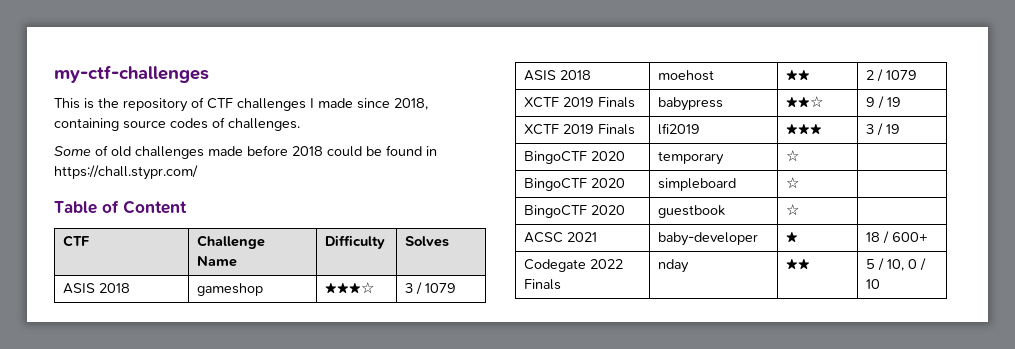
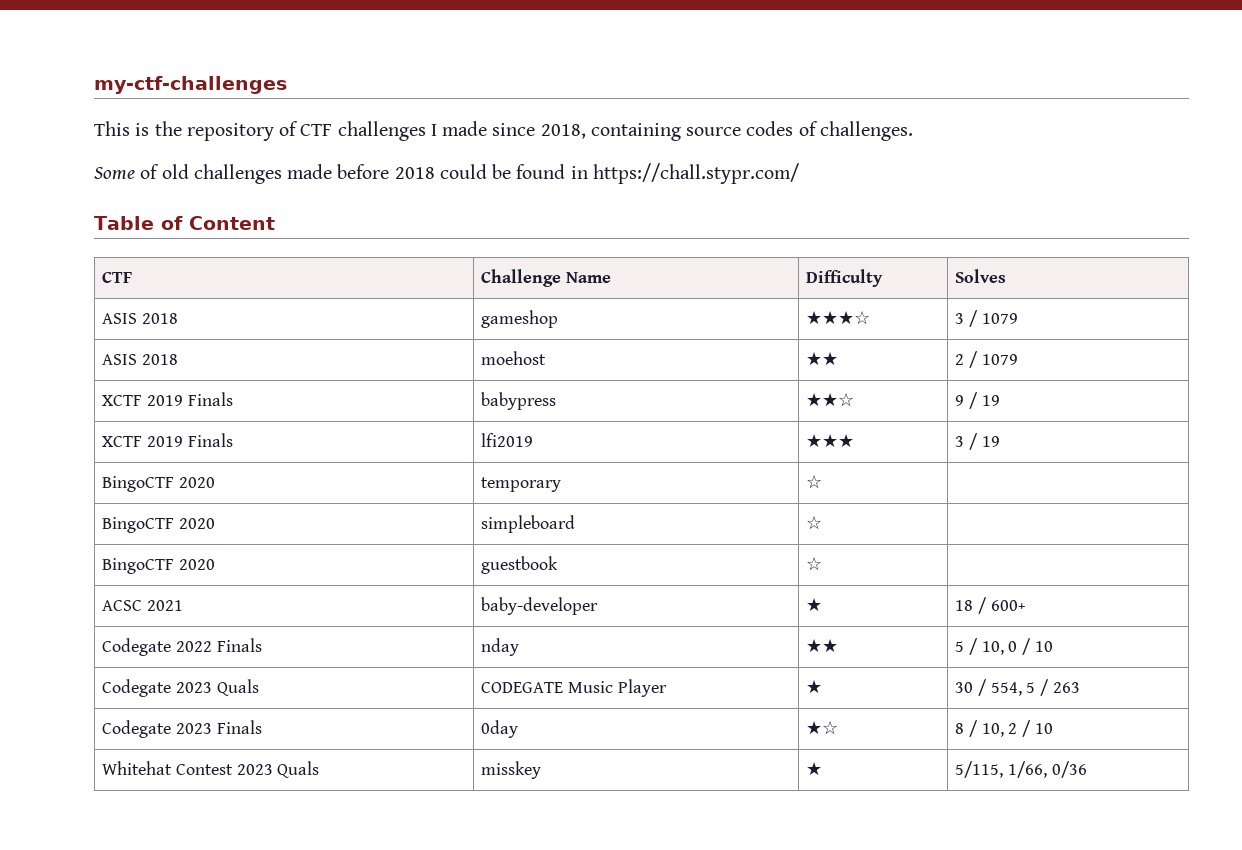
+ Codegate 2023 Quals | CODEGATE Music Player | ★ | 30 / 554, 5 / 263
+ Codegate 2023 Finals | 0day | ★☆ | 8 / 10, 2 / 10
+ Whitehat Contest 2023 Quals | misskey | ★ | 5/115, 1/66, 0/36

